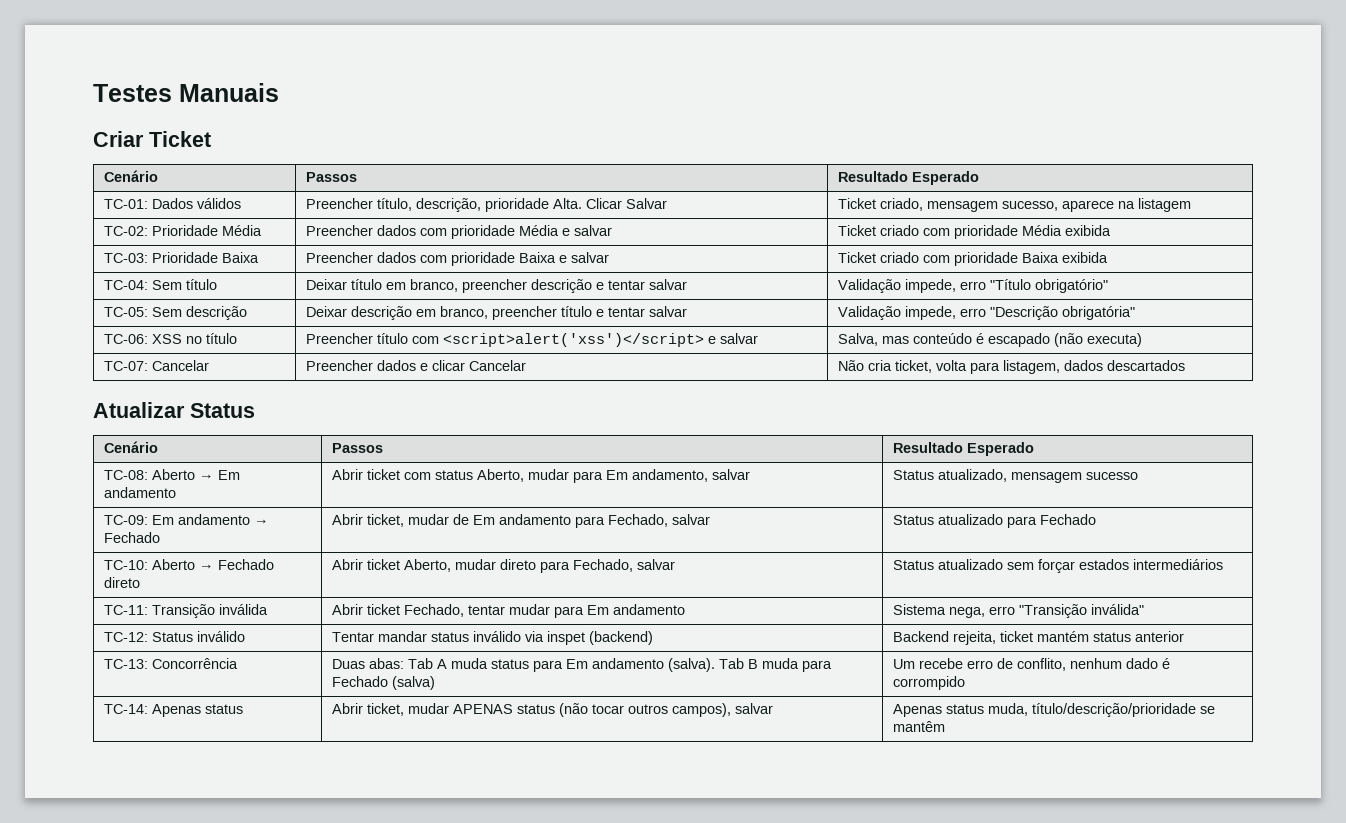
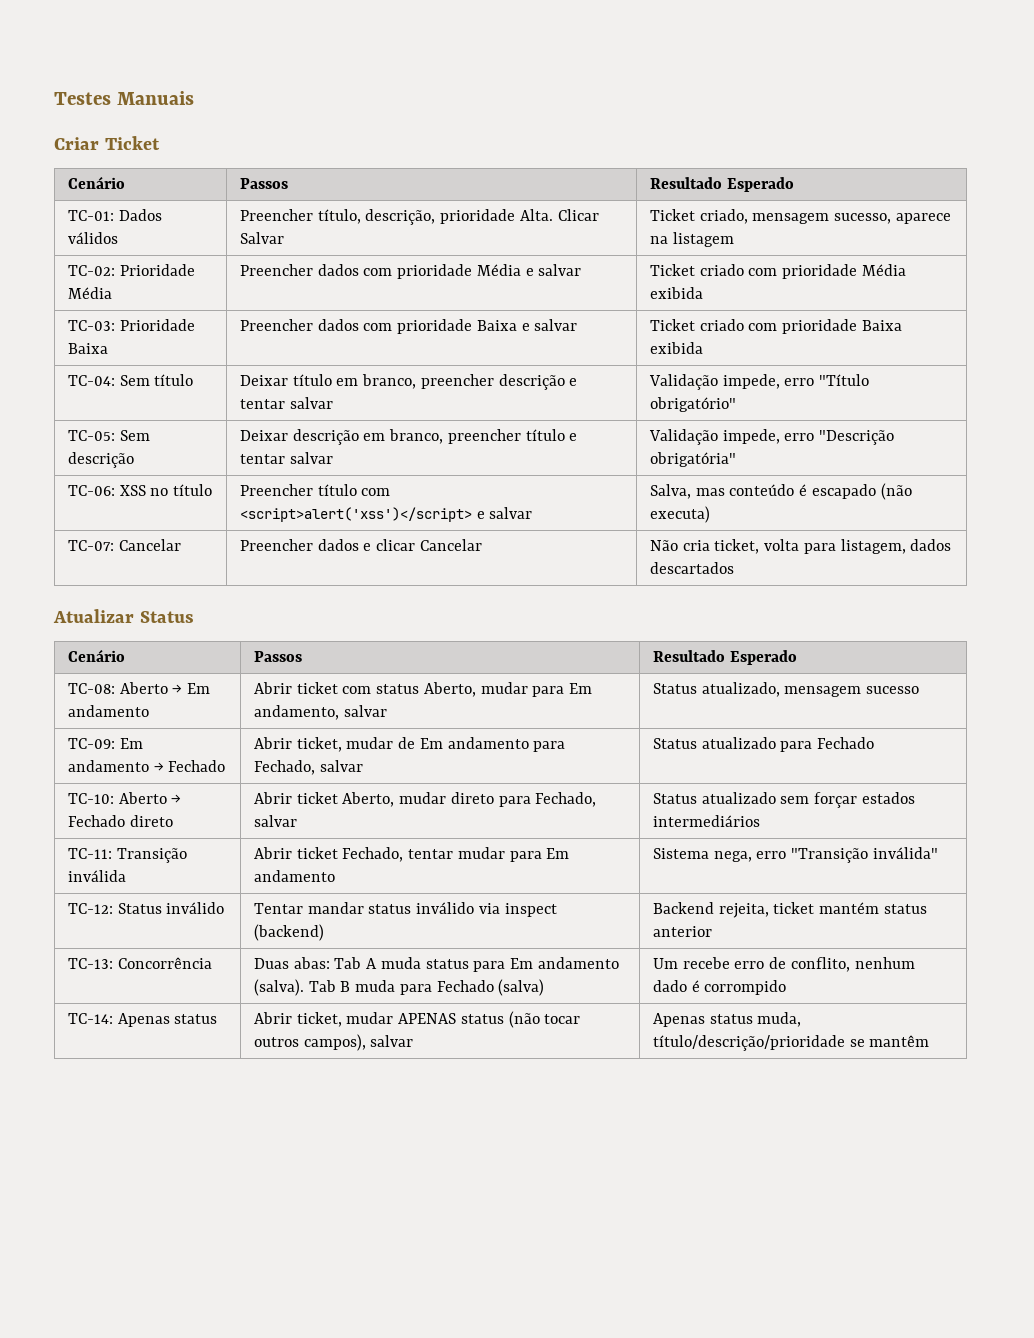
- TC-12: Status inválido | Tentar mandar status inválido via inspet (backend) | Backend rejeita, ticket mantém status anterior
+ TC-12: Status inválido | Tentar mandar status inválido via inspect (backend) | Backend rejeita, ticket mantém status anterior

